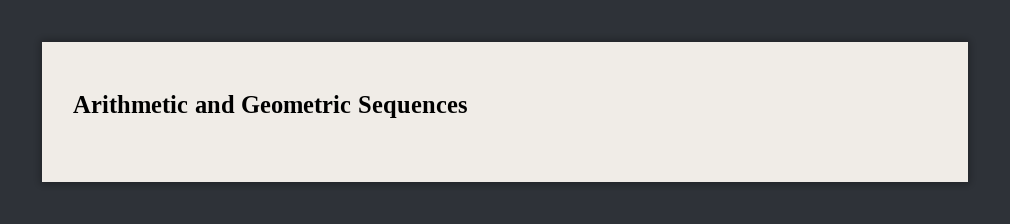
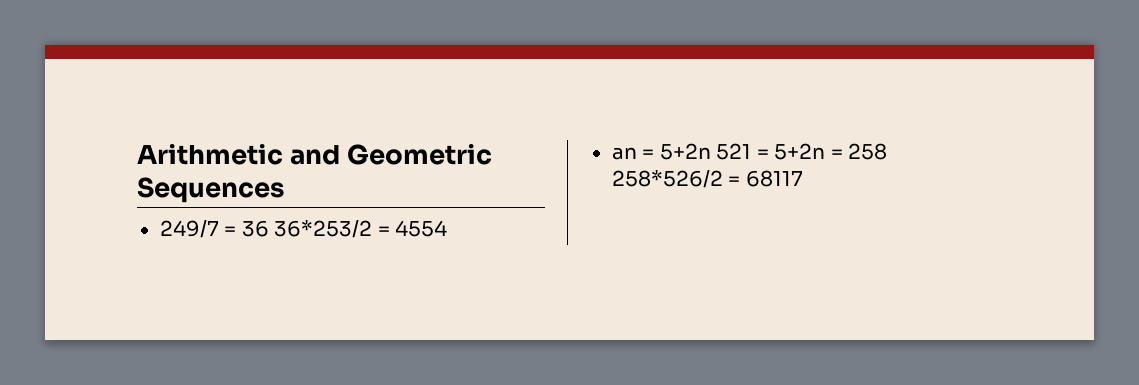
+ 249/7 = 36 36*253/2 = 4554
+ an = 5+2n 521 = 5+2n = 258 258*526/2 = 68117

